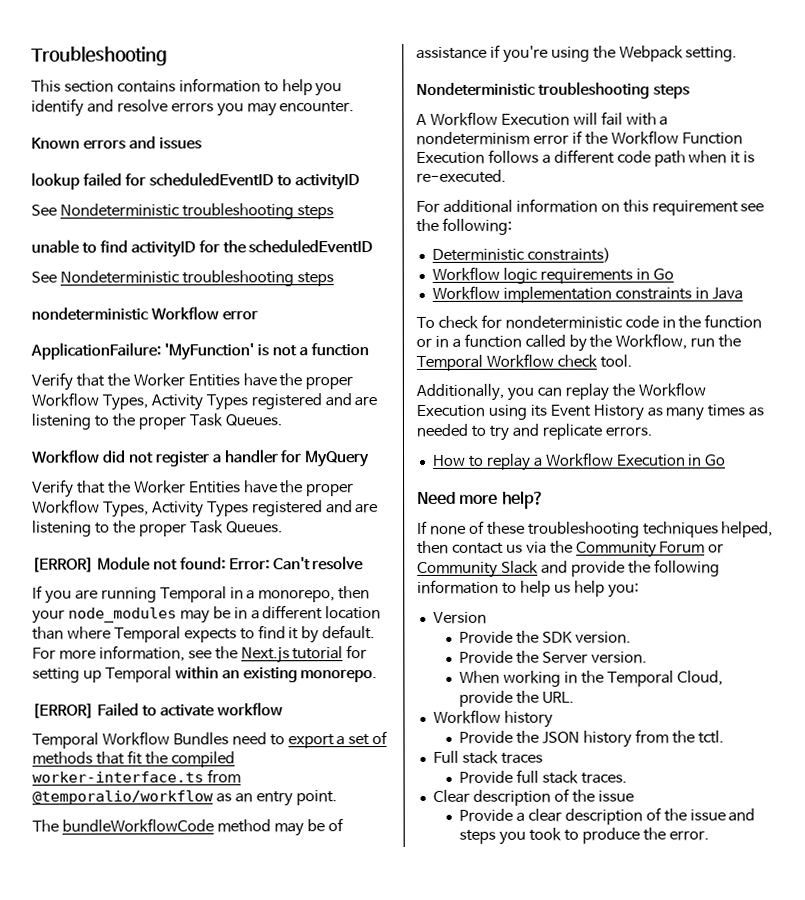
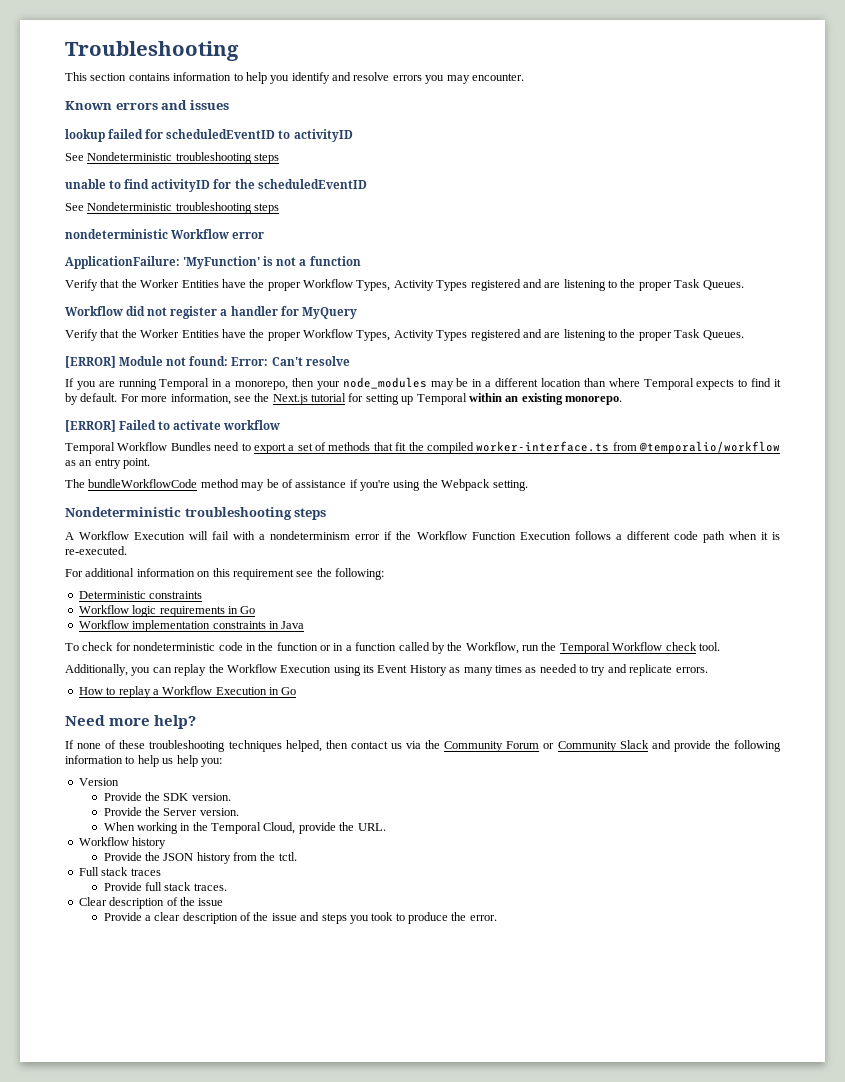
- Deterministic constraints)
+ Deterministic constraints

